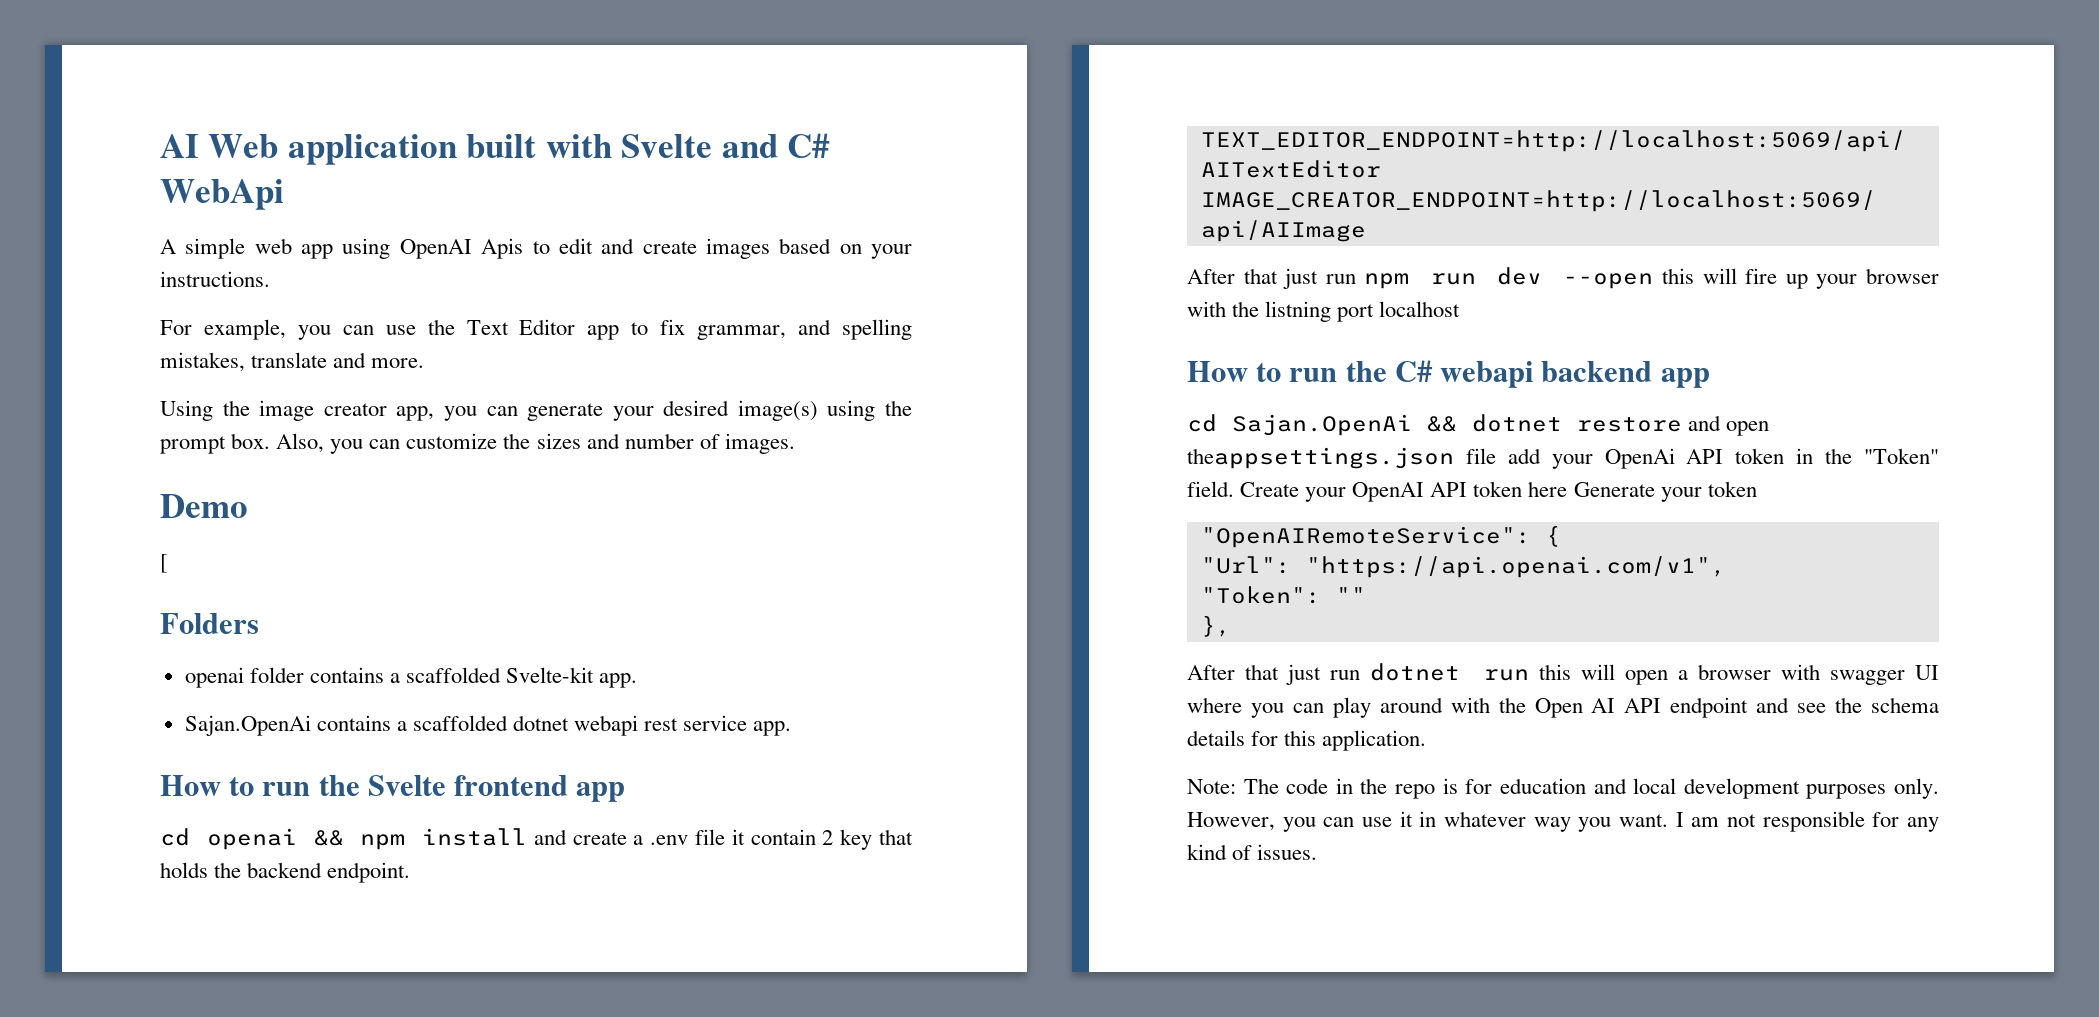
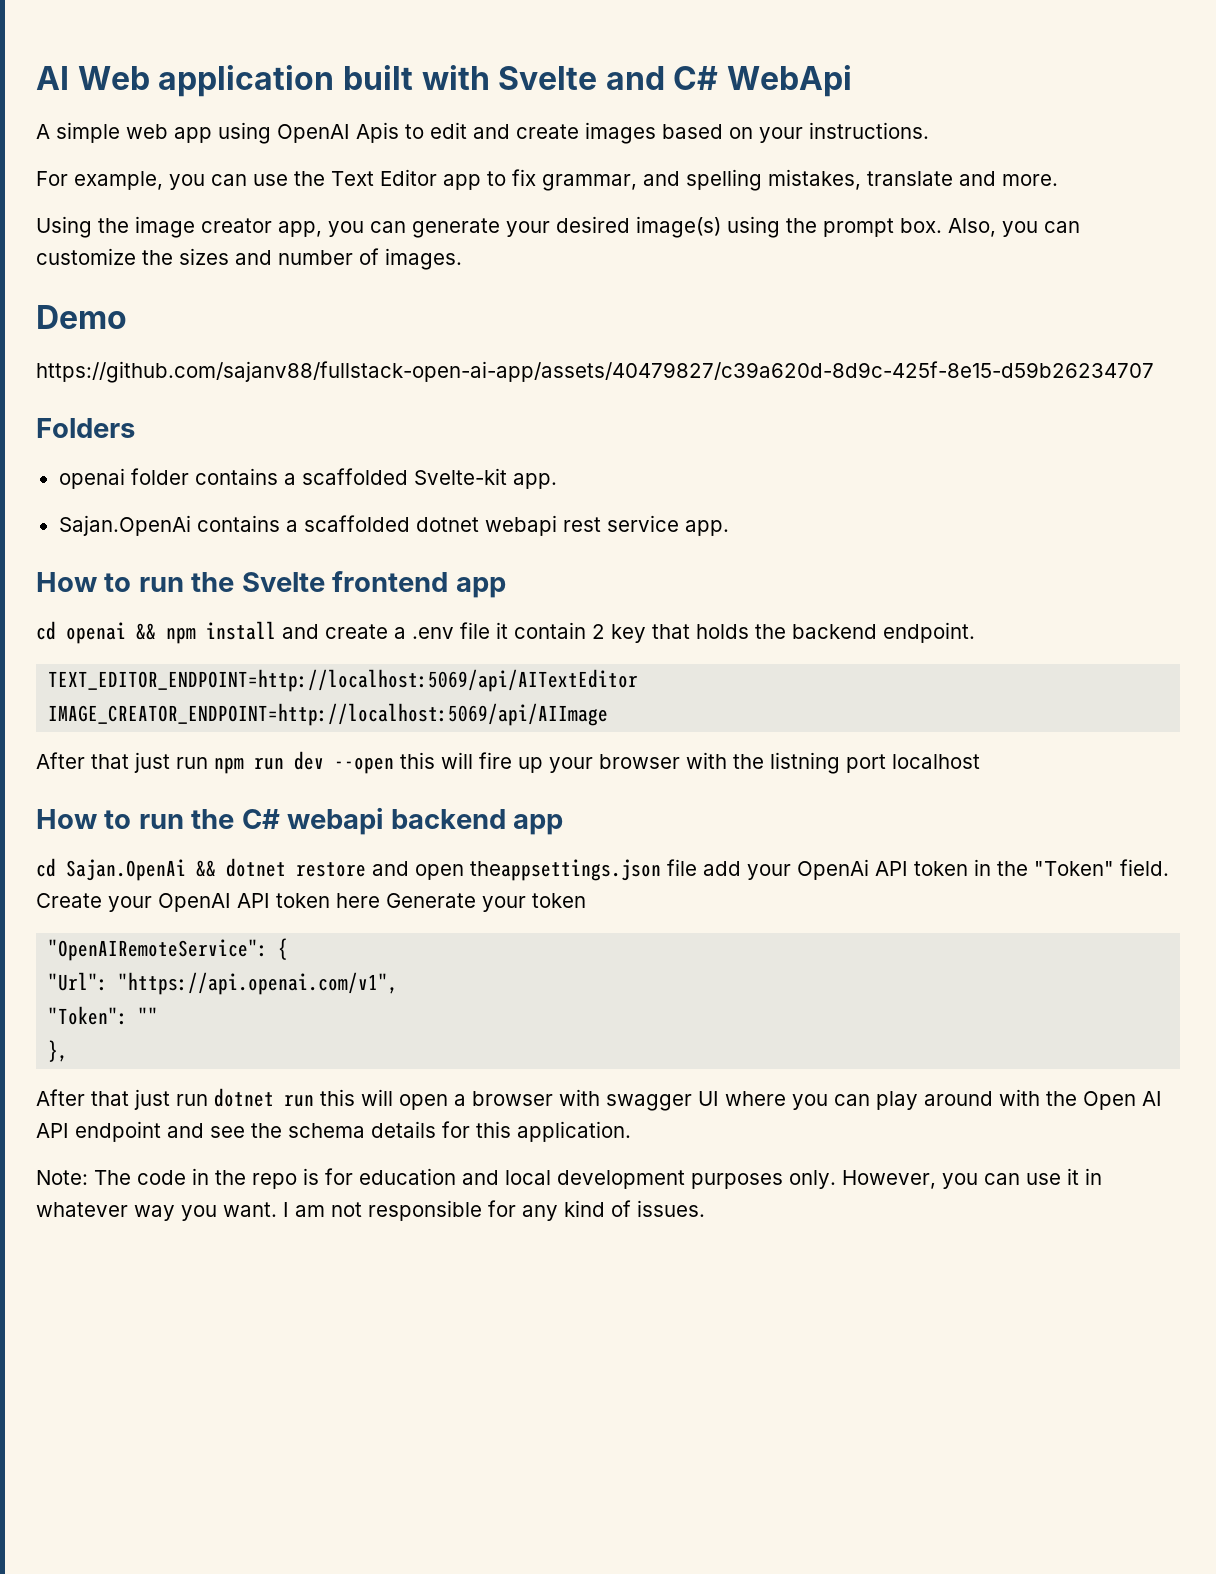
- [
+ https://github.com/sajanv88/fullstack-open-ai-app/assets/40479827/c39a620d-8d9c-425f-8e15-d59b26234707

